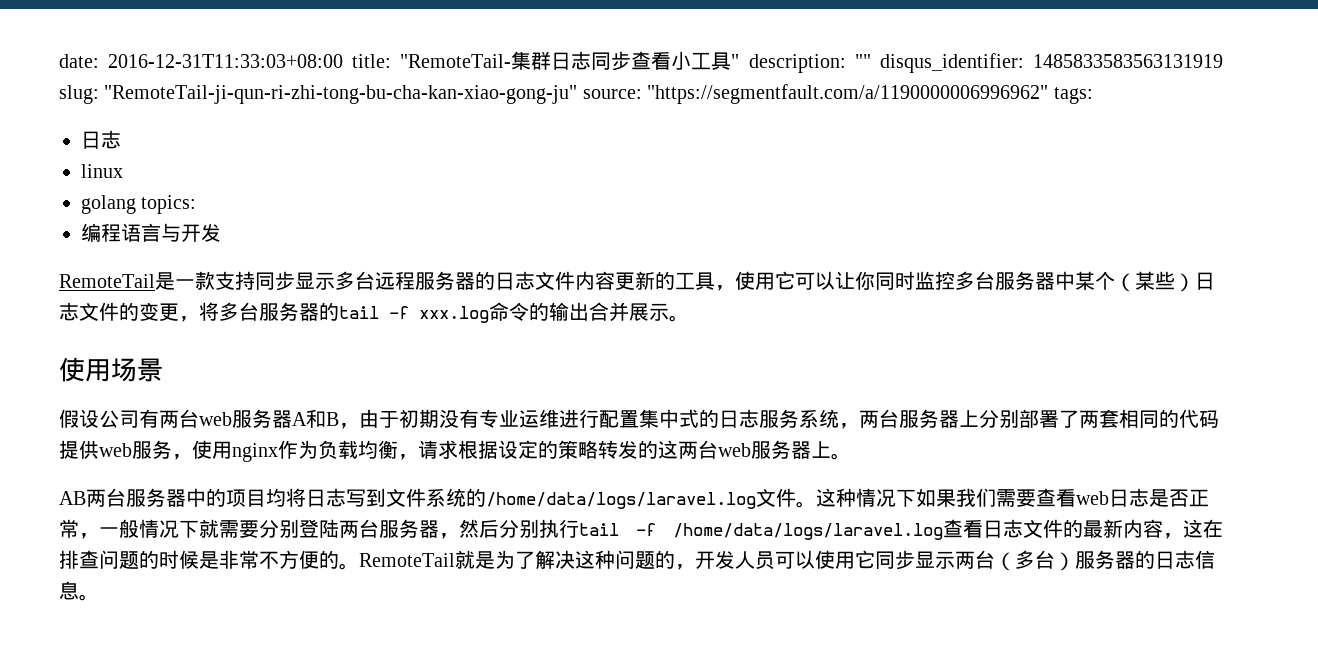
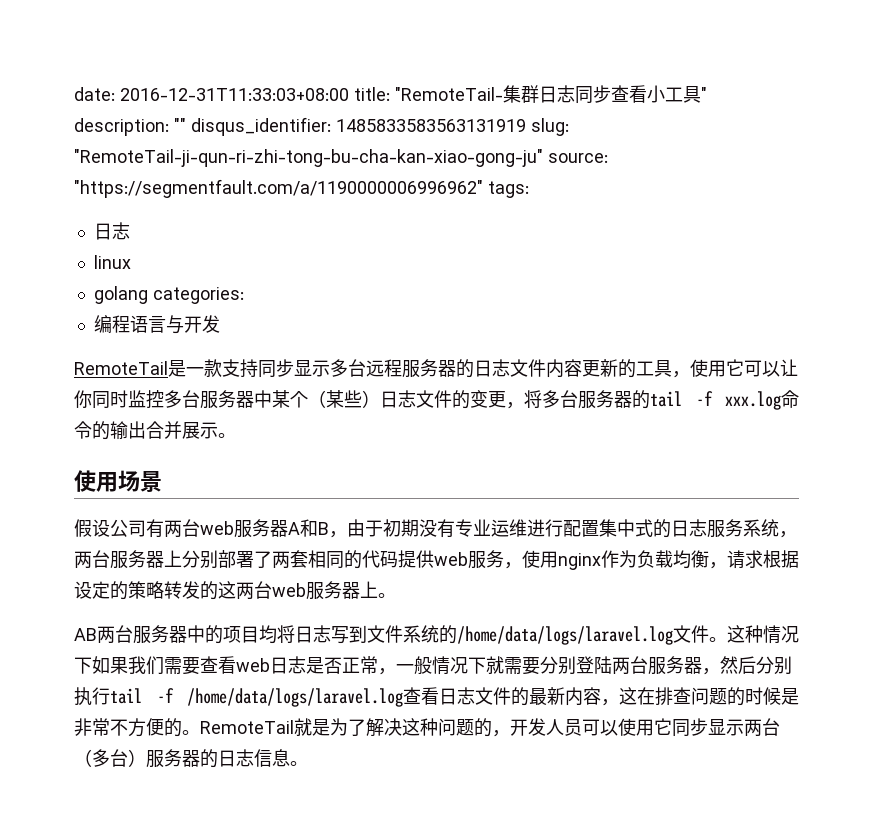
- golang topics:
+ golang categories:

